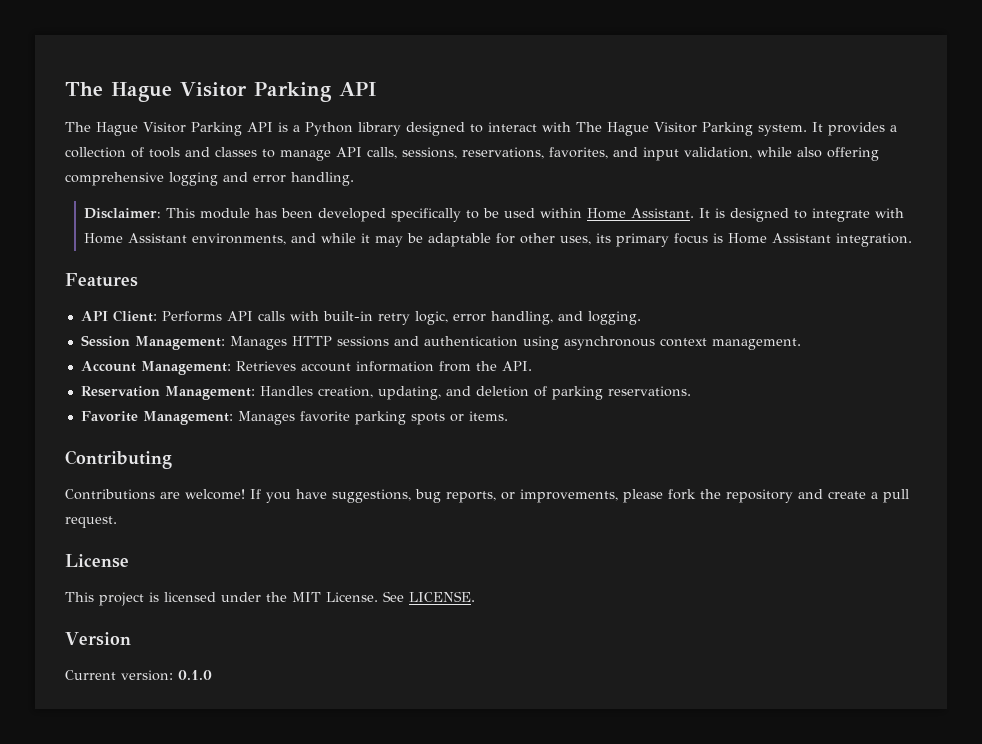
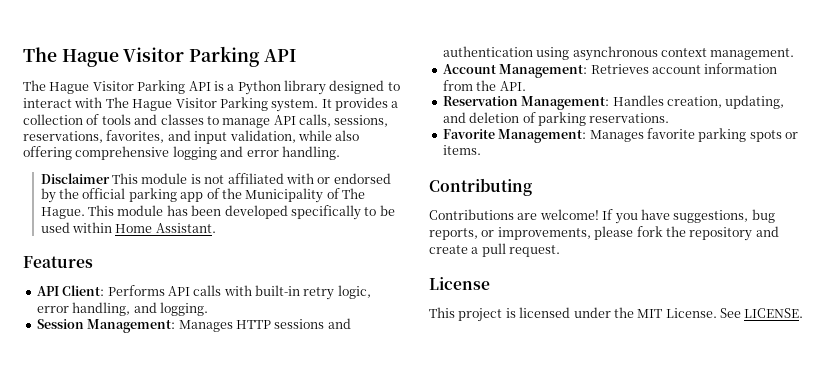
- Disclaimer: This module has been developed specifically to be used within Home Assistant. It is designed to integrate with Home Assistant environments, and while it may be adaptable for other uses, its primary focus is Home Assistant integration.
+ Disclaimer This module is not affiliated with or endorsed by the official parking app of the Municipality of The Hague. This module has been developed specifically to be used within Home Assistant.
- Version
- Current version: 0.1.0

